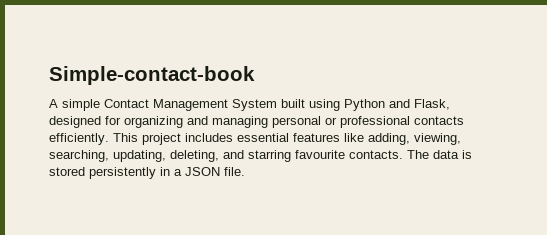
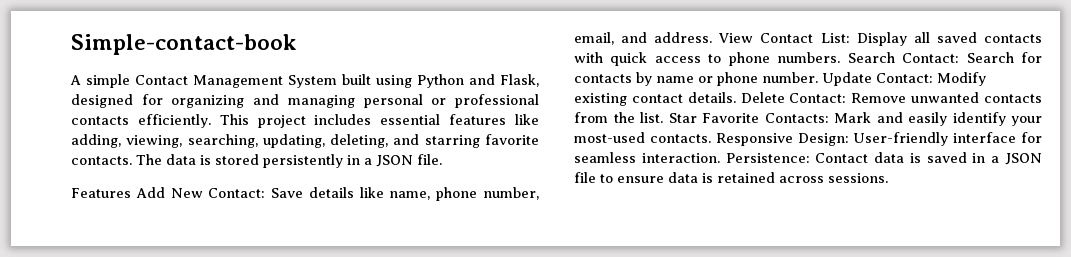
- This project includes essential features like adding, viewing, searching, updating, deleting, and starring favourite contacts.
+ This project includes essential features like adding, viewing, searching, updating, deleting, and starring favorite contacts.
+ Features Add New Contact: Save details like name, phone number, email, and address. View Contact List: Display all saved contacts with quick access to phone numbers. Search Contact: Search for contacts by name or phone number. Update Contact: Modify existing contact details. Delete Contact: Remove unwanted contacts from the list. Star Favorite Contacts: Mark and easily identify your most-used contacts. Responsive Design: User-friendly interface for seamless interaction. Persistence: Contact data is saved in a JSON file to ensure data is retained across sessions.

